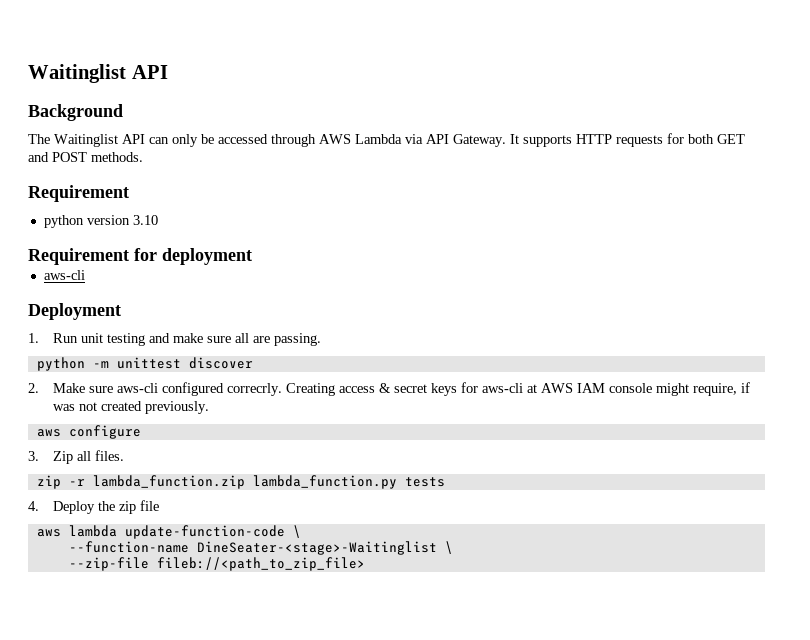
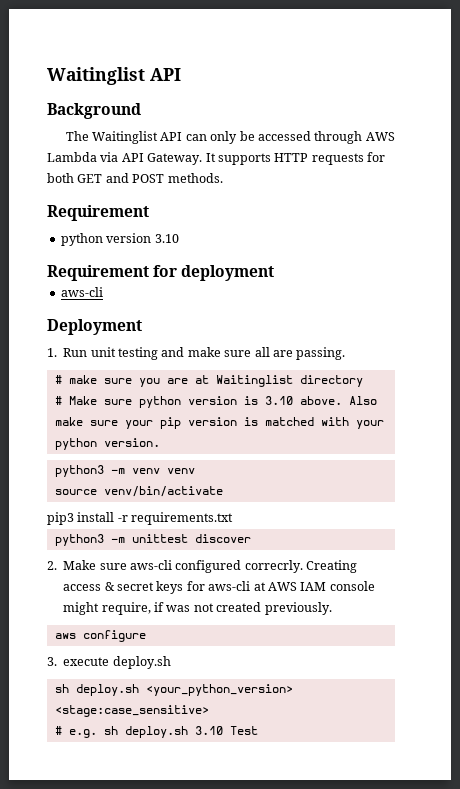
- python -m unittest discover
+ # make sure you are at Waitinglist directory
+ # Make sure python version is 3.10 above. Also make sure your pip version is matched with your python version.
+ python3 -m venv venv
+ source venv/bin/activate
+ pip3 install -r requirements.txt
+ python3 -m unittest discover
- 3. Zip all files.
- zip -r lambda_function.zip lambda_function.py tests
- 4. Deploy the zip file
- aws lambda update-function-code \
- --function-name DineSeater-<stage>-Waitinglist \
- --zip-file fileb://<path_to_zip_file>
+ 3. execute deploy.sh
+ sh deploy.sh <your_python_version> <stage:case_sensitive>
+ # e.g. sh deploy.sh 3.10 Test

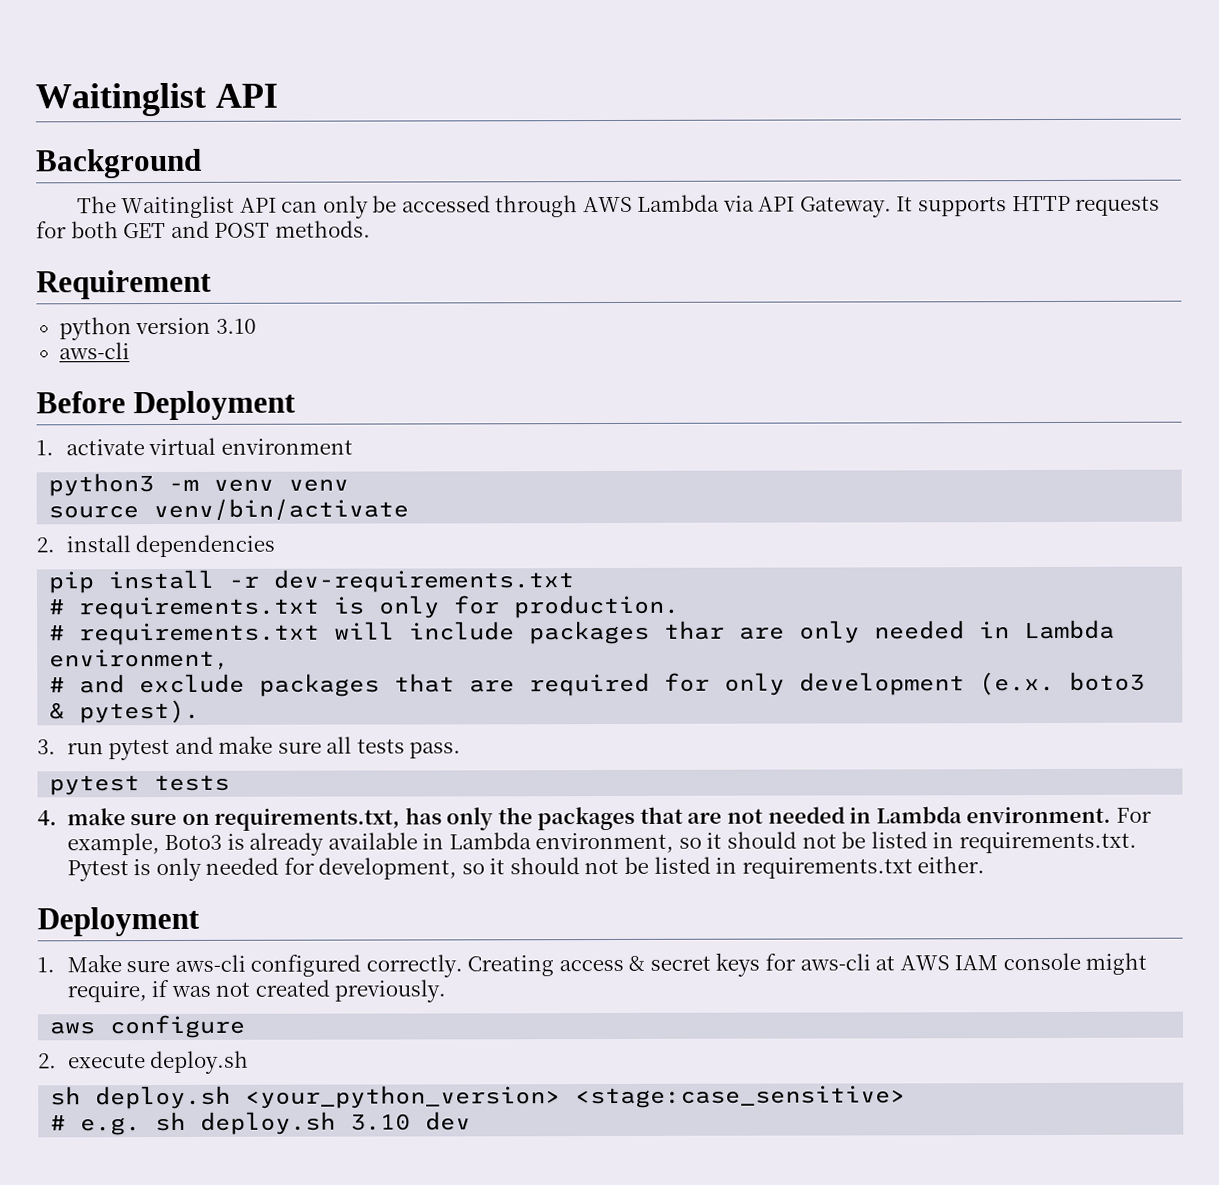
- Requirement for deployment
- Deployment
- 1. Run unit testing and make sure all are passing.
- # make sure you are at Waitinglist directory
- # Make sure python version is 3.10 above. Also make sure your pip version is matched with your python version.
+ Before Deployment
+ 1. activate virtual environment
- pip3 install -r requirements.txt
- python3 -m unittest discover
- 2. Make sure aws-cli configured correcrly.
+ 2. install dependencies
+ pip install -r dev-requirements.txt
+ # requirements.txt is only for production.
+ # requirements.txt will include packages thar are only needed in Lambda environment,
+ # and exclude packages that are required for only development (e.x. boto3 & pytest).
+ 3. run pytest and make sure all tests pass.
+ pytest tests
+ 4. make sure on requirements.txt, has only the packages that are not needed in Lambda environment. For example, Boto3 is already available in Lambda environment, so it should not be listed in requirements.txt. Pytest is only needed for development, so it should not be listed in requirements.txt either.
+ Deployment
+ 1. Make sure aws-cli configured correctly.
- 3. execute deploy.sh
+ 2. execute deploy.sh
- # e.g. sh deploy.sh 3.10 Test
+ # e.g. sh deploy.sh 3.10 dev

